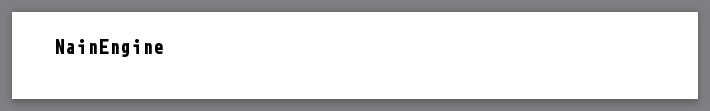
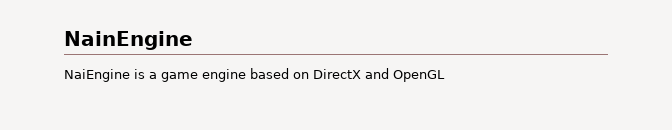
+ NaiEngine is a game engine based on DirectX and OpenGL

